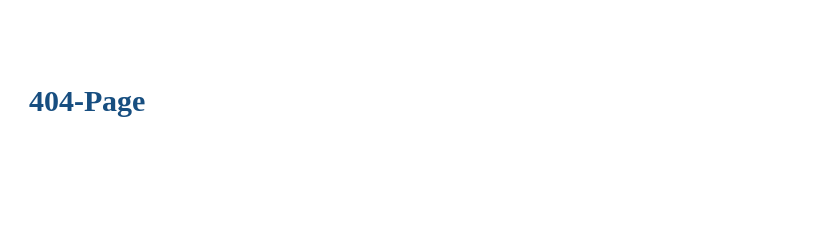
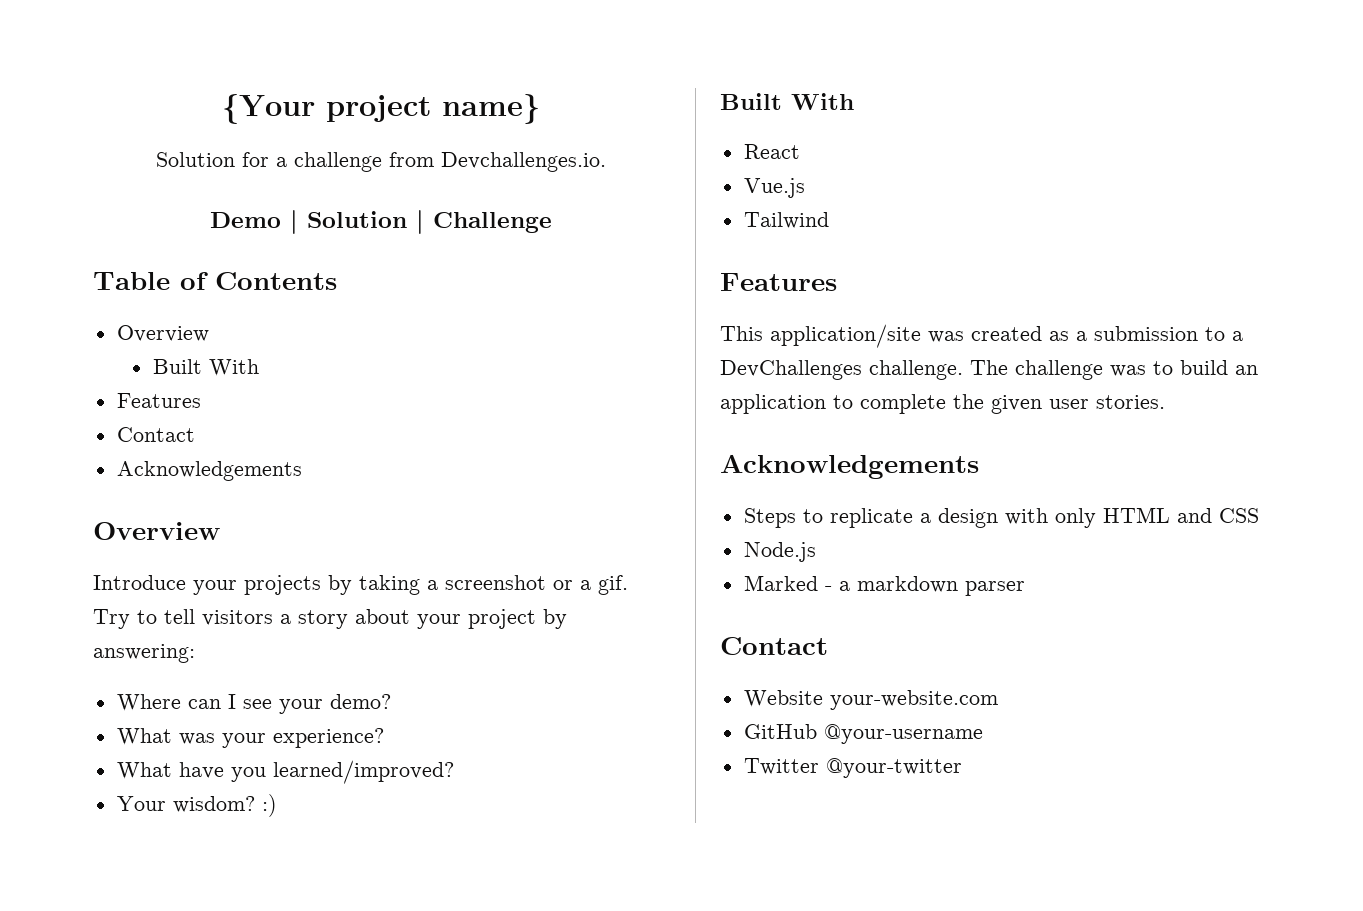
- 404-Page
+ {Your project name}
+ Solution for a challenge from Devchallenges.io.
+ Demo | Solution | Challenge
+ Table of Contents
+ Overview
+ Built With
+ Features
+ Contact
+ Acknowledgements
+ Overview
+ Introduce your projects by taking a screenshot or a gif. Try to tell visitors a story about your project by answering:
+ Where can I see your demo?
+ What was your experience?
+ What have you learned/improved?
+ Your wisdom? :)
+ Built With
+ React
+ Vue.js
+ Tailwind
+ Features
+ This application/site was created as a submission to a DevChallenges challenge. The challenge was to build an application to complete the given user stories.
+ Acknowledgements
+ Steps to replicate a design with only HTML and CSS
+ Node.js
+ Marked - a markdown parser
+ Contact
+ Website your-website.com
+ GitHub @your-username
+ Twitter @your-twitter

